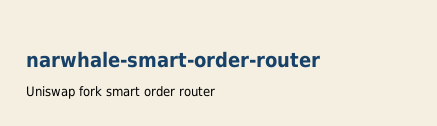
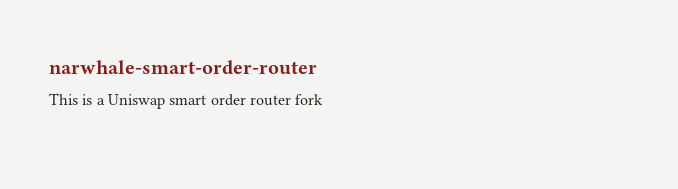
- Uniswap fork smart order router
+ This is a Uniswap smart order router fork

